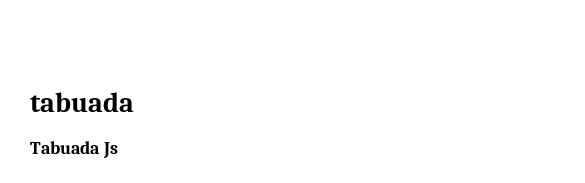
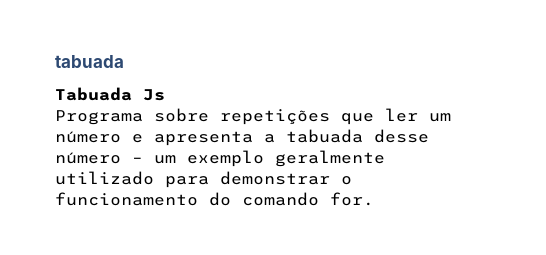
+ Programa sobre repetições que ler um número e apresenta a tabuada desse número – um exemplo geralmente utilizado para demonstrar o funcionamento do comando for.

